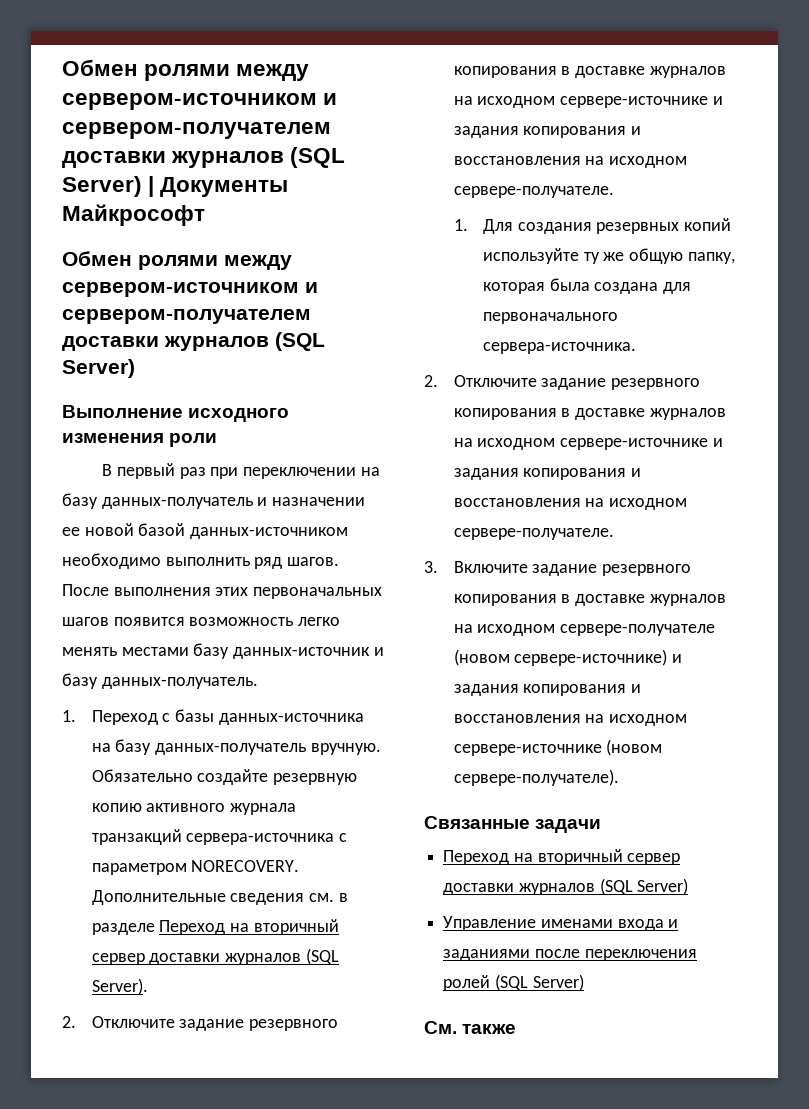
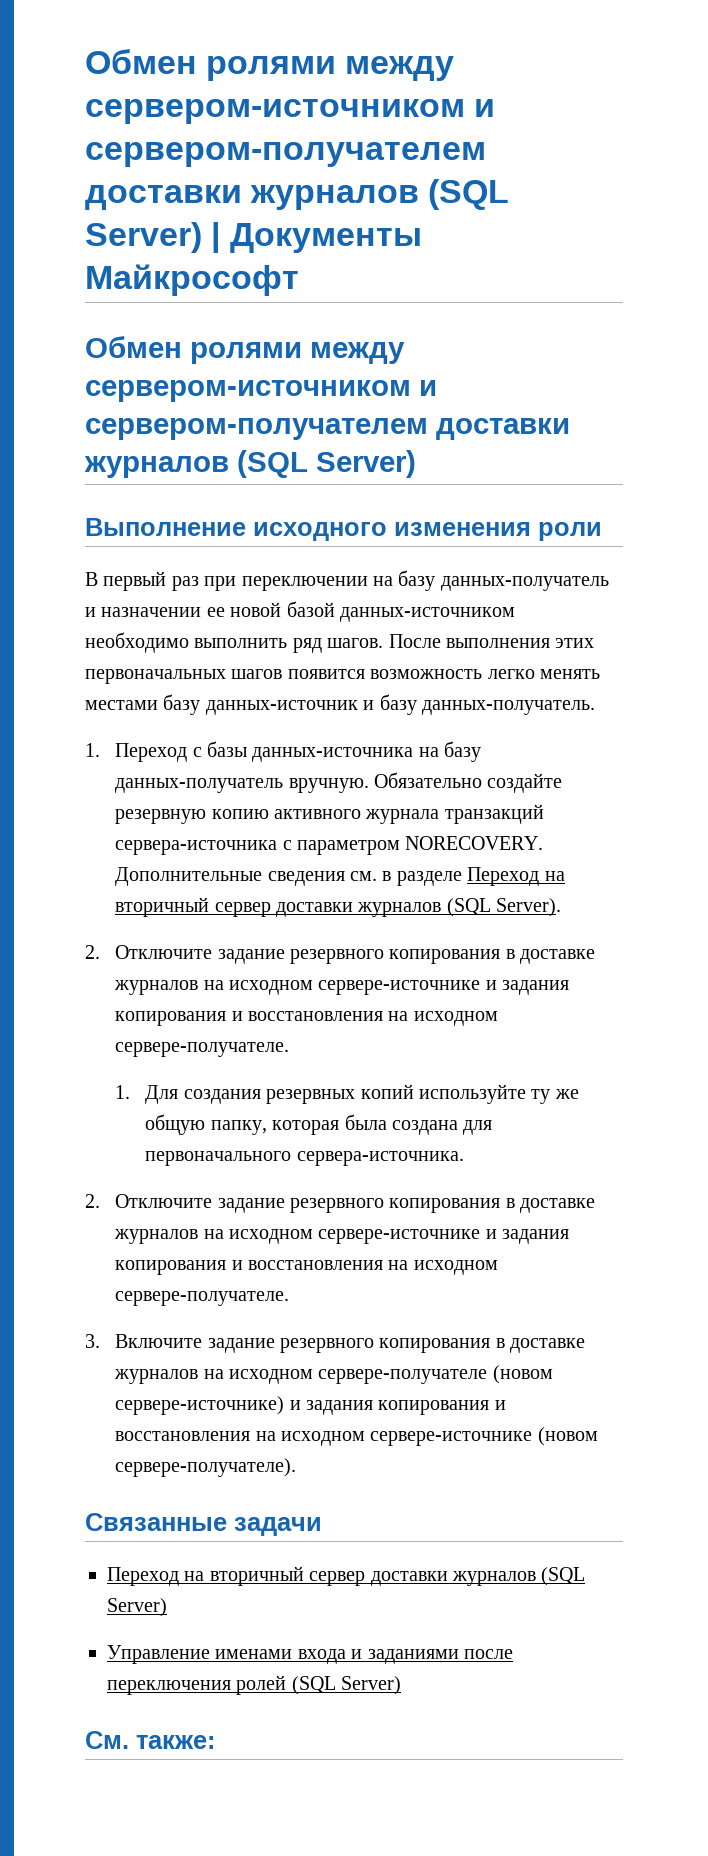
- См. также
+ См. также:

